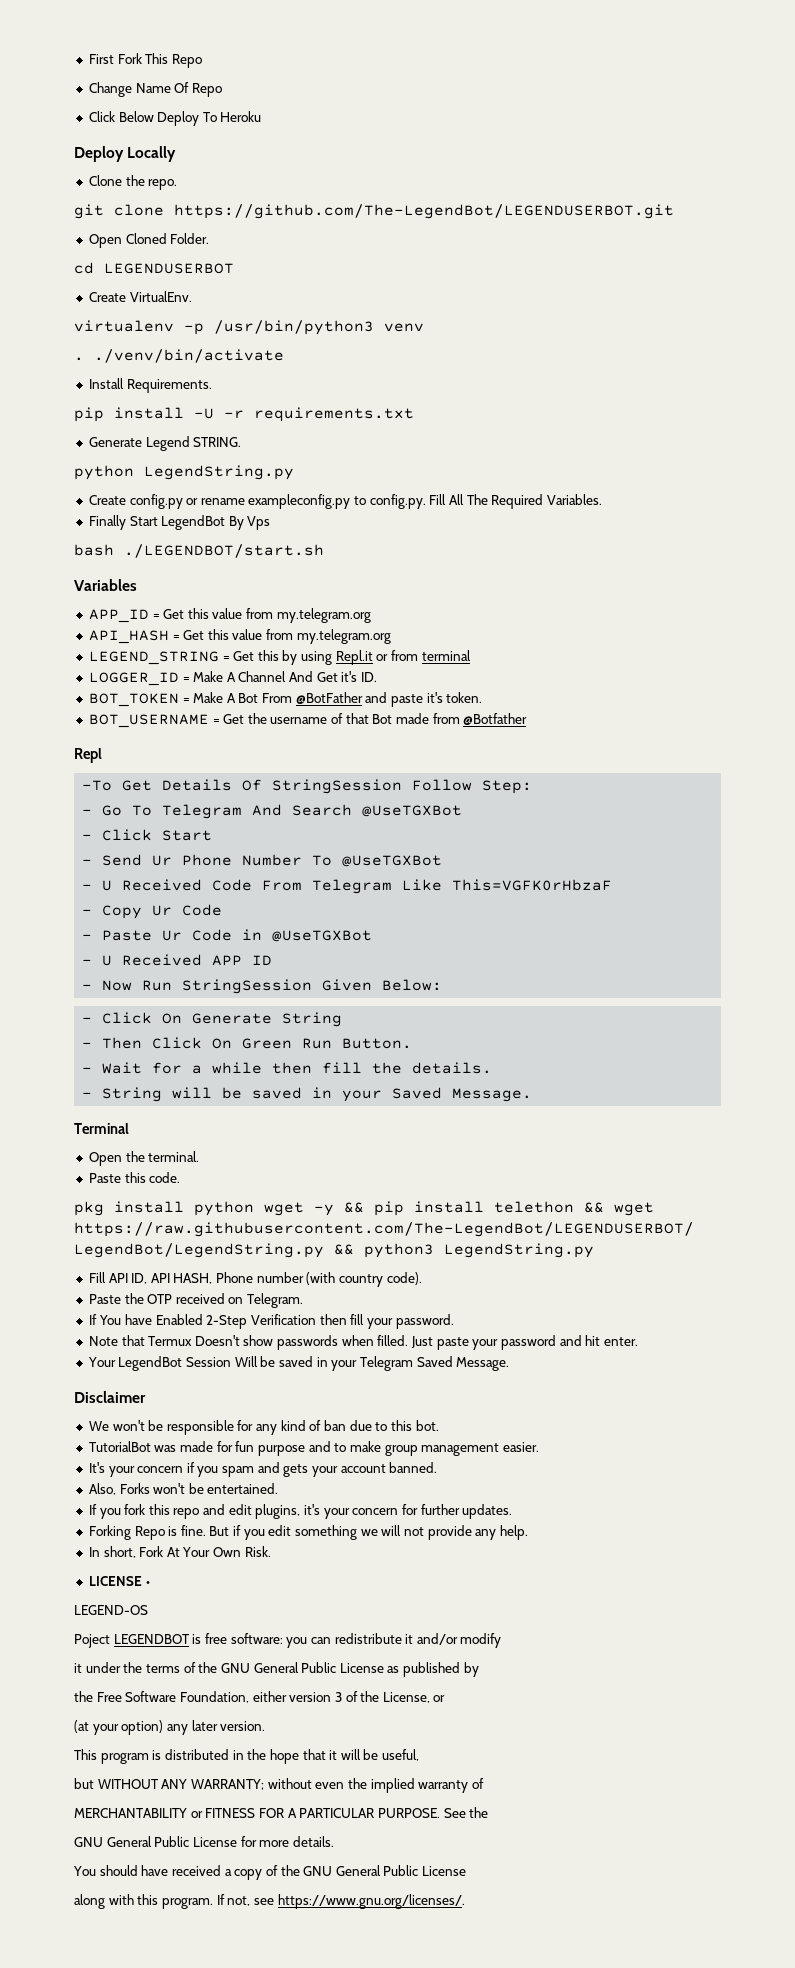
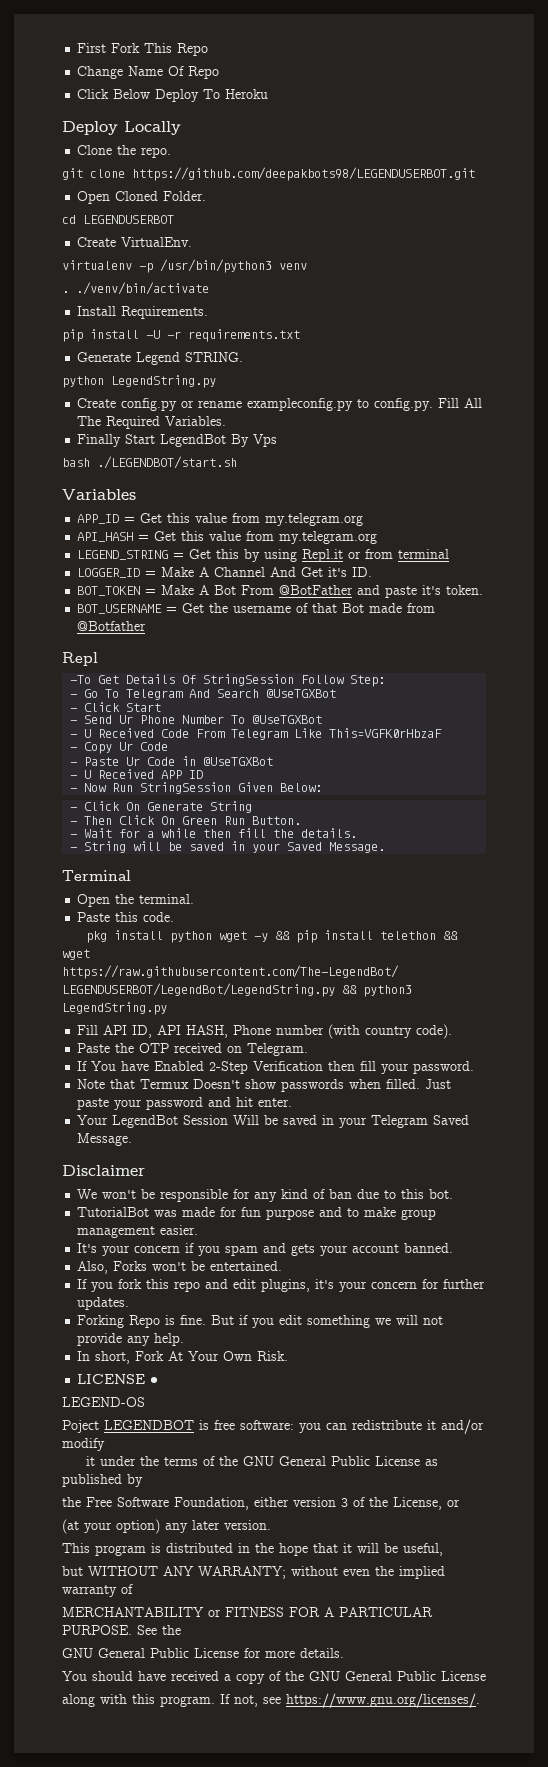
- git clone https://github.com/The-LegendBot/LEGENDUSERBOT.git
+ git clone https://github.com/deepakbots98/LEGENDUSERBOT.git

